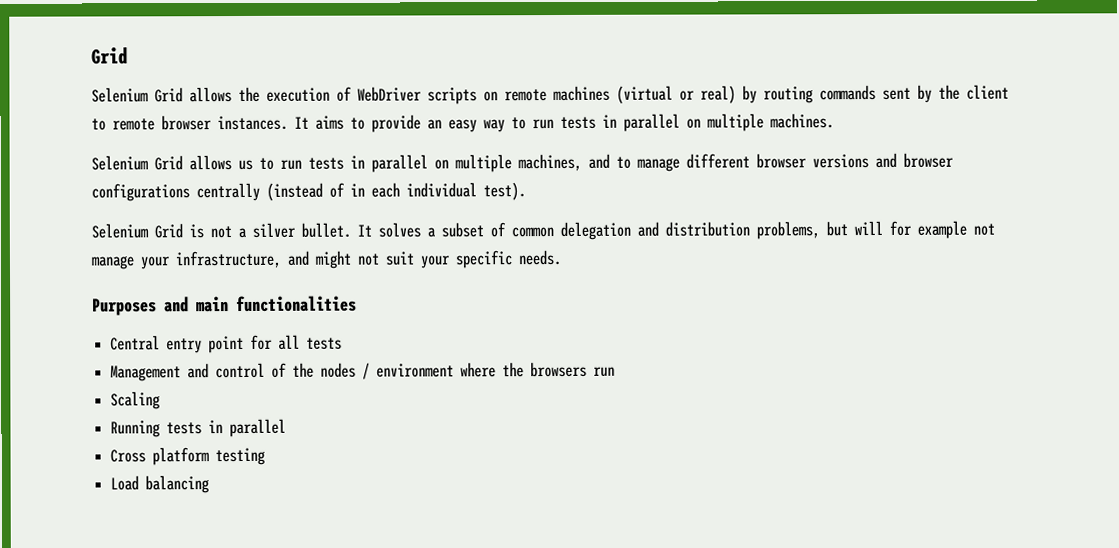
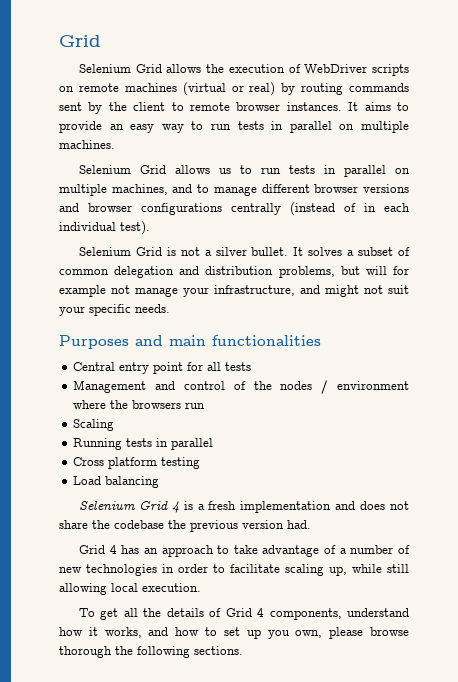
+ Selenium Grid 4 is a fresh implementation and does not share the codebase the previous version had.
+ Grid 4 has an approach to take advantage of a number of new technologies in order to facilitate scaling up, while still allowing local execution.
+ To get all the details of Grid 4 components, understand how it works, and how to set up you own, please browse thorough the following sections.

